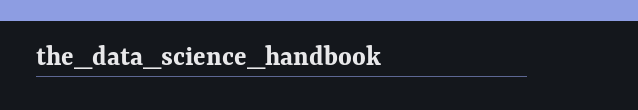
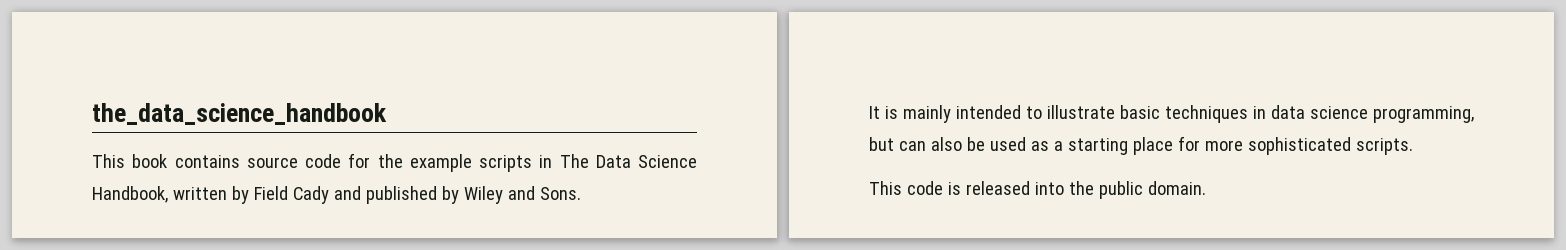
+ This book contains source code for the example scripts in The Data Science Handbook, written by Field Cady and published by Wiley and Sons.
+ It is mainly intended to illustrate basic techniques in data science programming, but can also be used as a starting place for more sophisticated scripts.
+ This code is released into the public domain.

